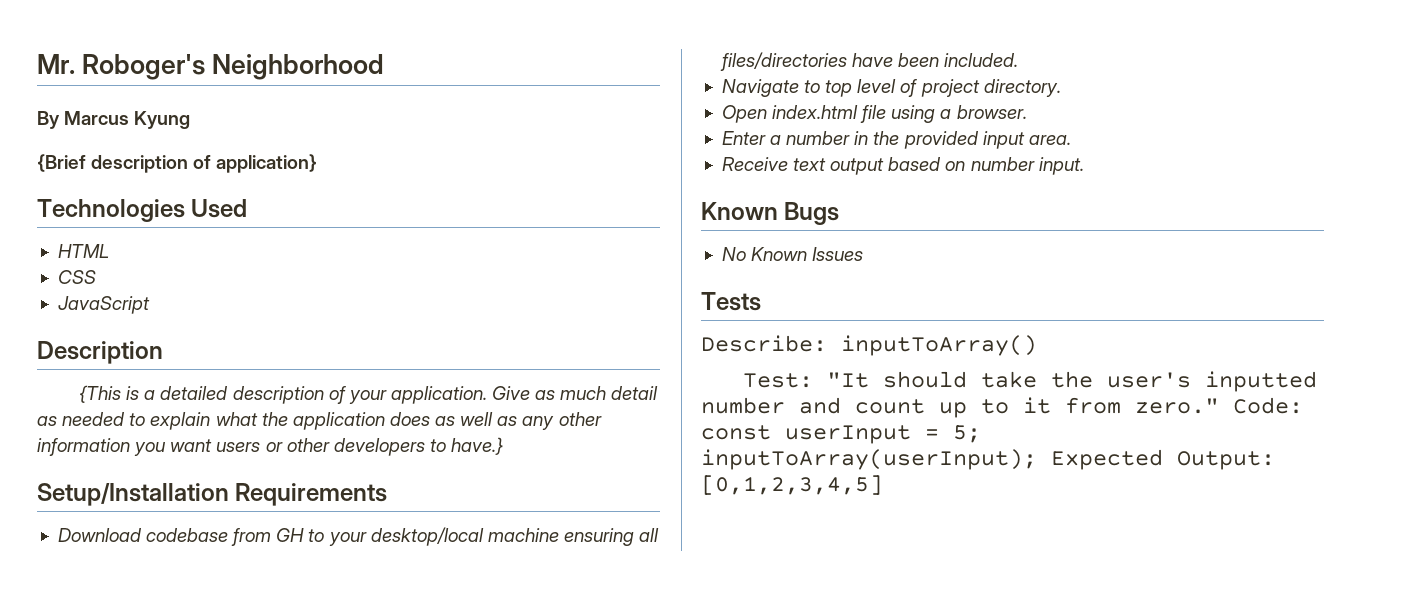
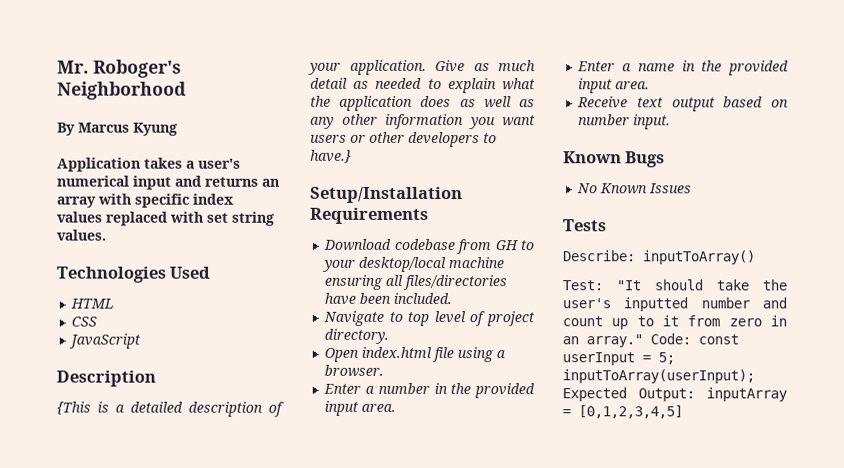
- {Brief description of application}
+ Application takes a user's numerical input and returns an array with specific index values replaced with set string values.
+ Enter a name in the provided input area.
- Test: "It should take the user's inputted number and count up to it from zero."
+ Test: "It should take the user's inputted number and count up to it from zero in an array."
- Code: const userInput = 5; inputToArray(userInput); Expected Output: [0,1,2,3,4,5]
+ Code: const userInput = 5; inputToArray(userInput); Expected Output: inputArray = [0,1,2,3,4,5]

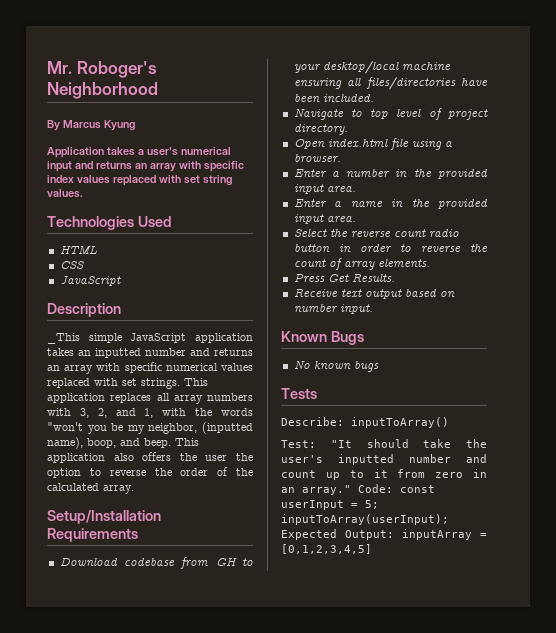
- {This is a detailed description of your application. Give as much detail as needed to explain what the application does as well as any other information you want users or other developers to have.}
+ _This simple JavaScript application takes an inputted number and returns an array with specific numerical values replaced with set strings. This application replaces all array numbers with 3, 2, and 1, with the words "won't you be my neighbor, (inputted name), boop, and beep. This application also offers the user the option to reverse the order of the calculated array.
+ Select the reverse count radio button in order to reverse the count of array elements.
+ Press Get Results.
- No Known Issues
+ No known bugs

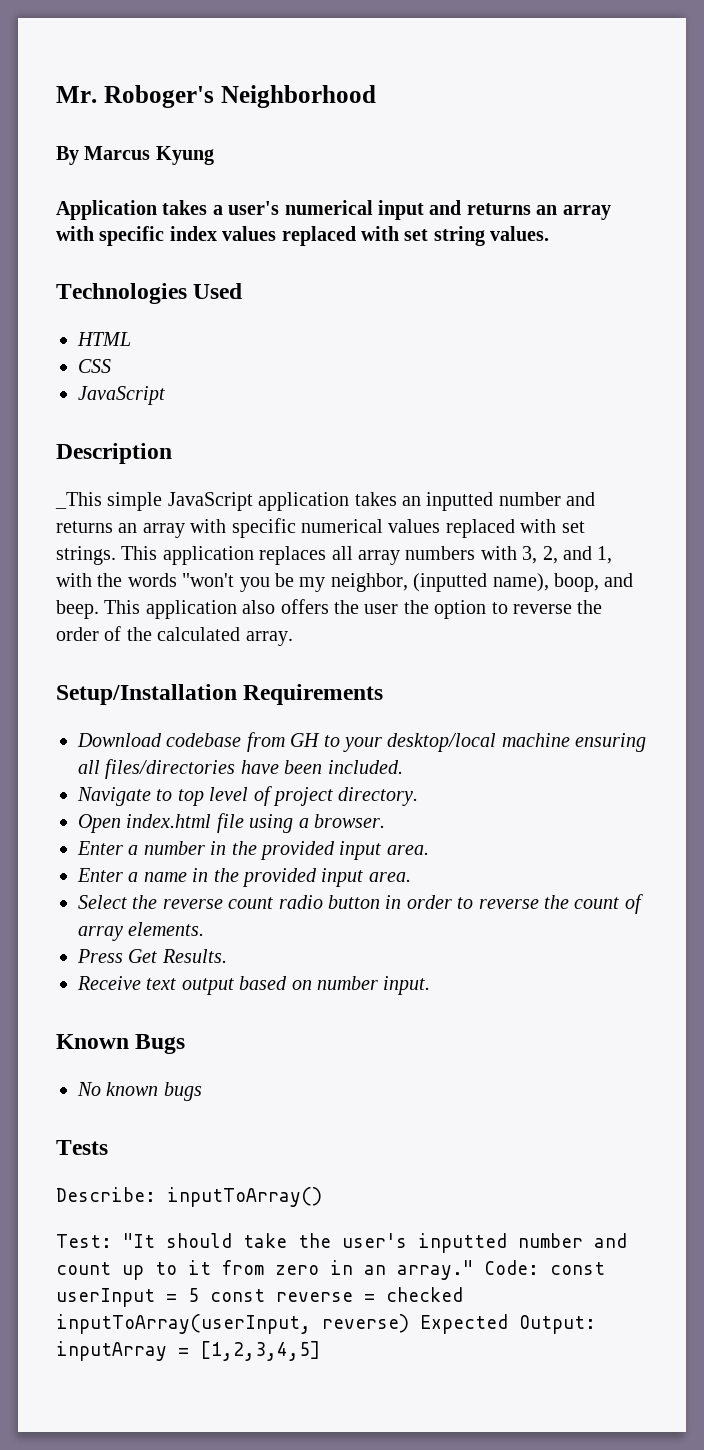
- Code: const userInput = 5; inputToArray(userInput); Expected Output: inputArray = [0,1,2,3,4,5]
+ Code: const userInput = 5 const reverse = checked inputToArray(userInput, reverse) Expected Output: inputArray = [1,2,3,4,5]

